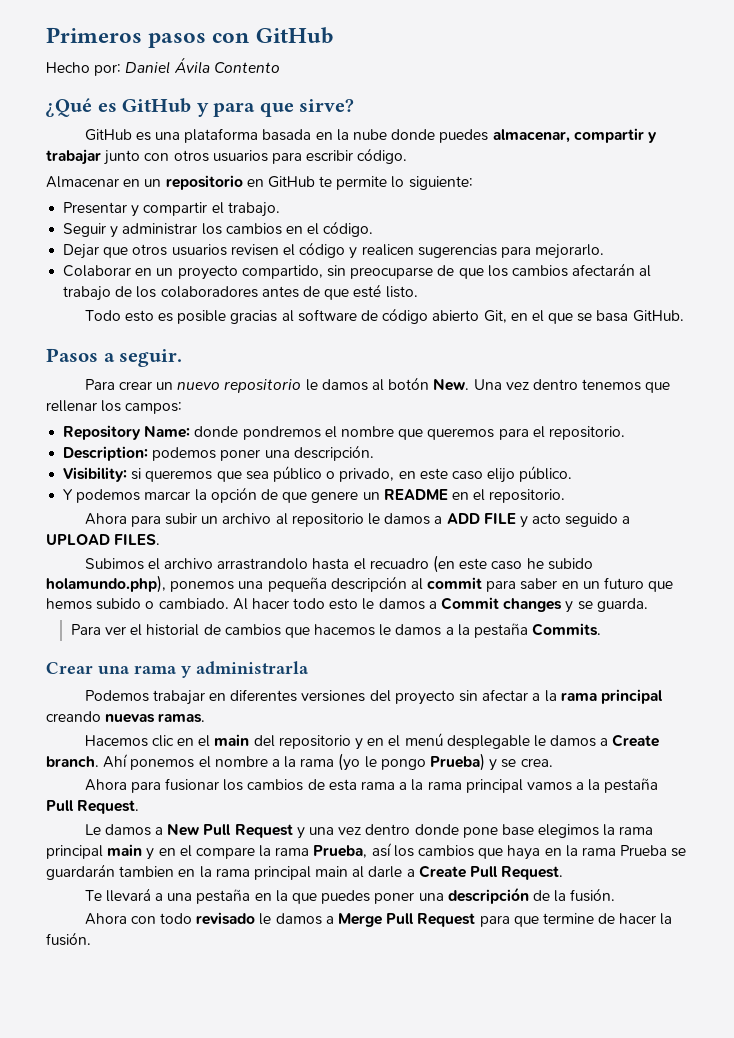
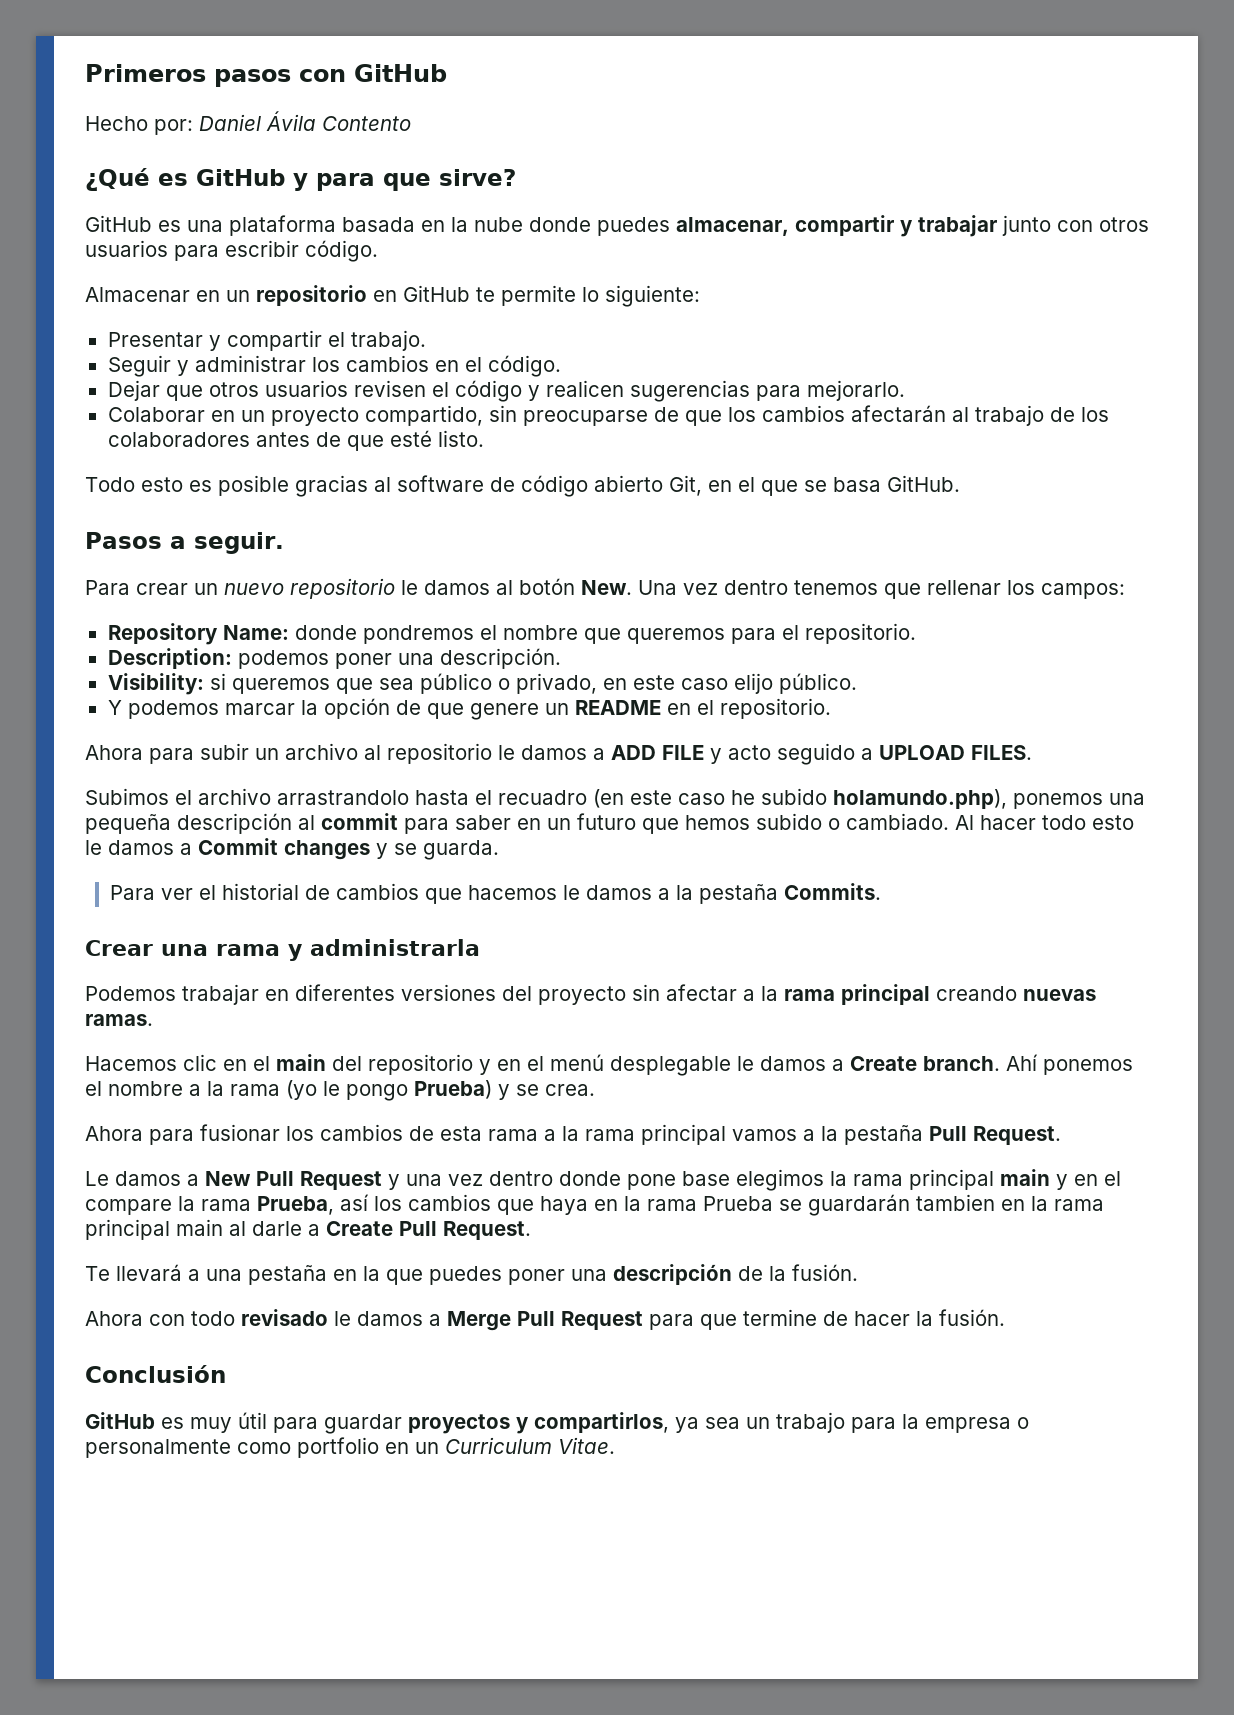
+ Conclusión
+ GitHub es muy útil para guardar proyectos y compartirlos, ya sea un trabajo para la empresa o personalmente como portfolio en un Curriculum Vitae.

